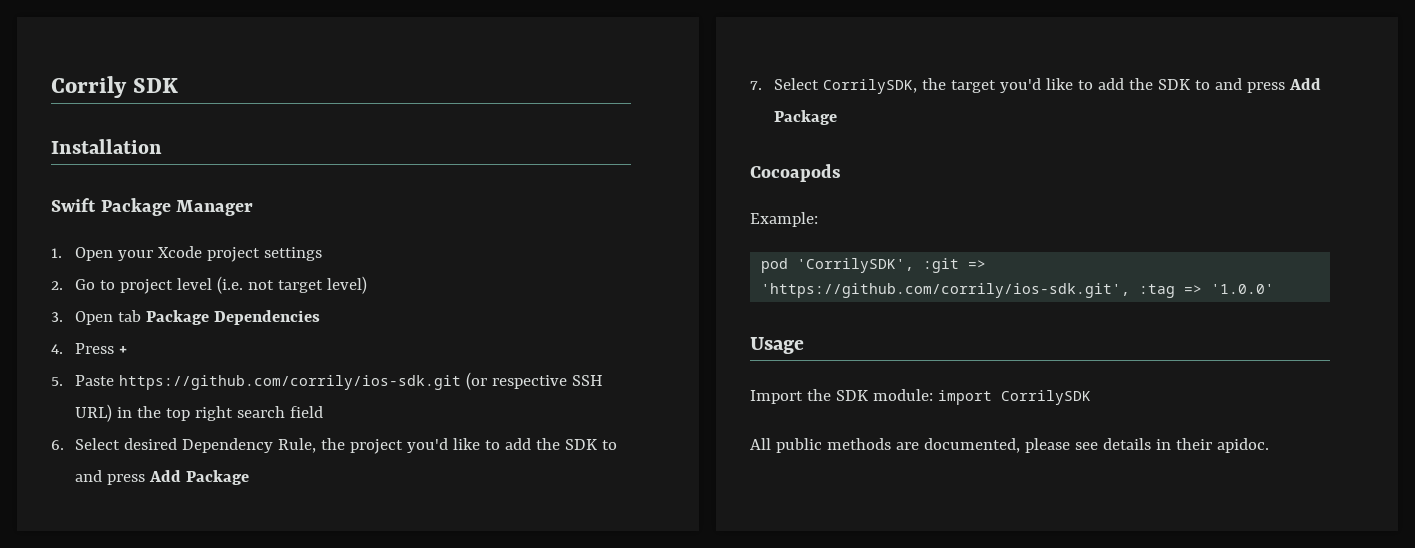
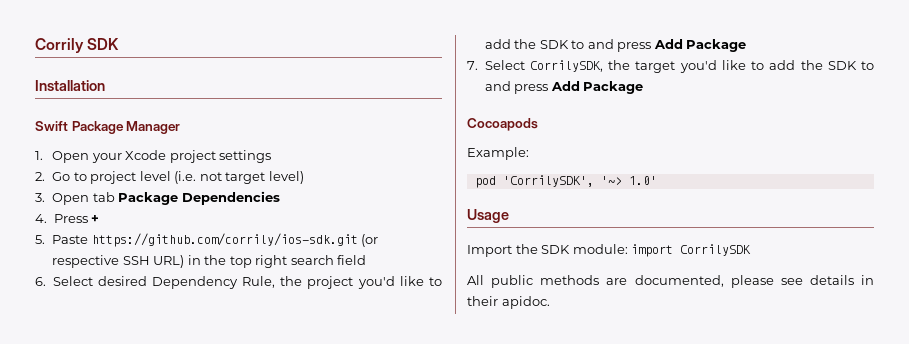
- pod 'CorrilySDK', :git => 'https://github.com/corrily/ios-sdk.git', :tag => '1.0.0'
+ pod 'CorrilySDK', '~> 1.0'

